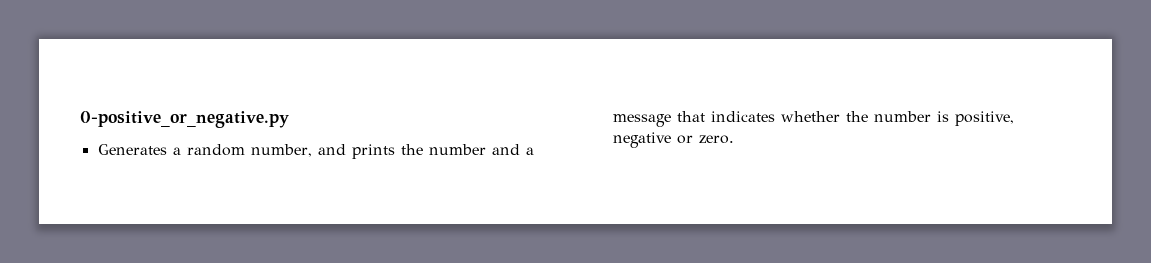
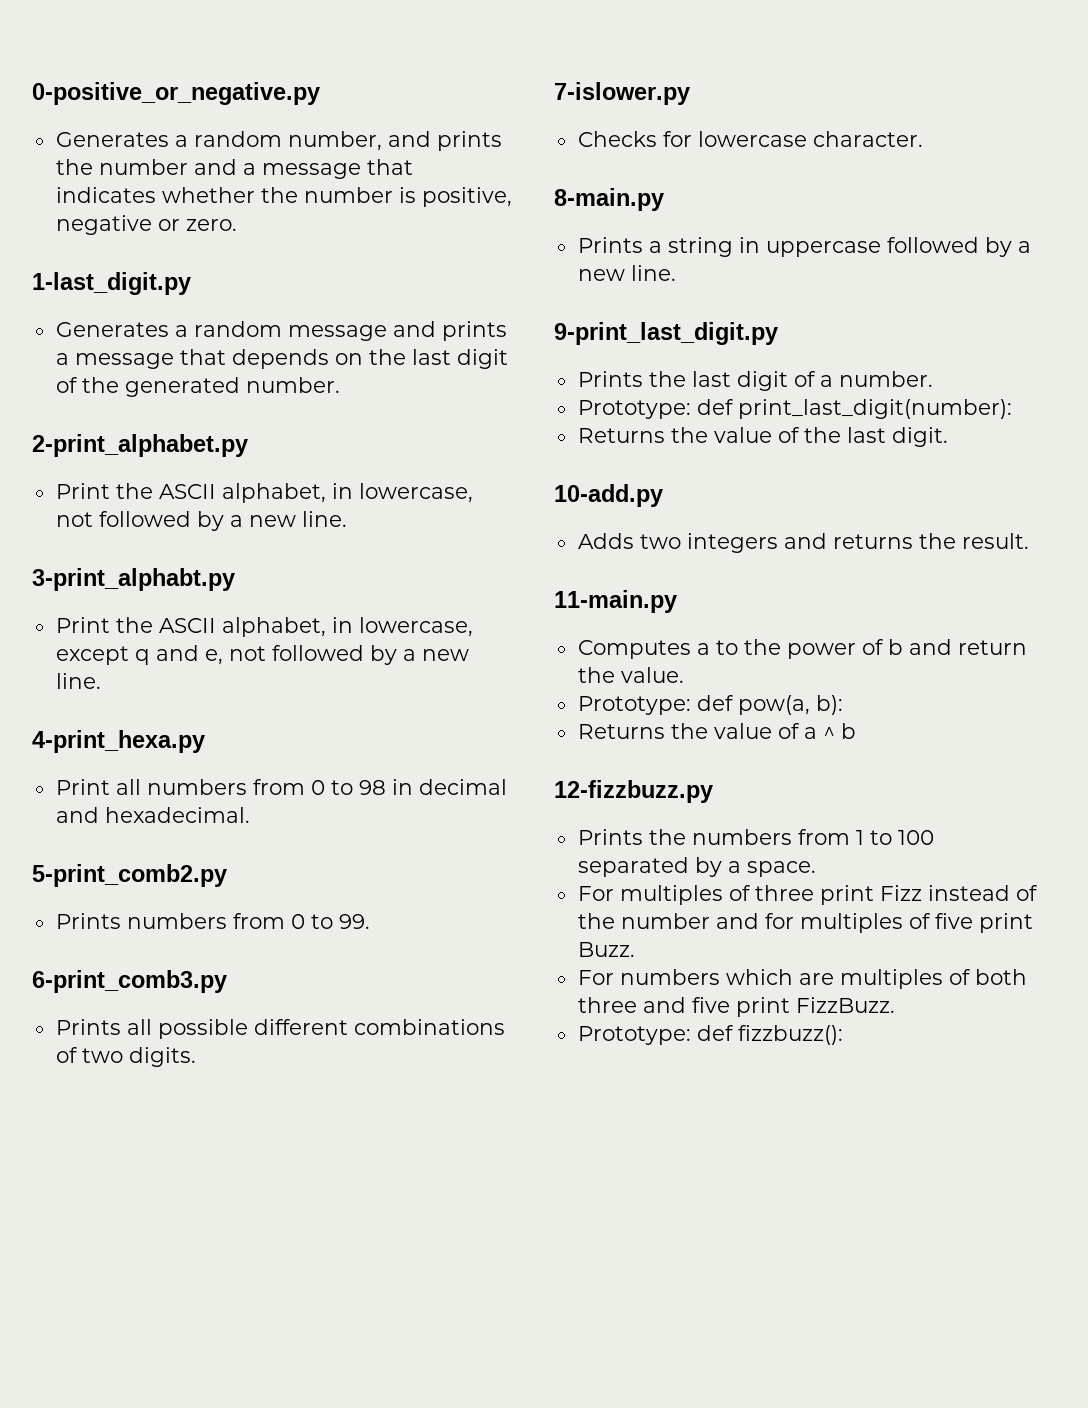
+ 1-last_digit.py
+ Generates a random message and prints a message that depends on the last digit of the generated number.
+ 2-print_alphabet.py
+ Print the ASCII alphabet, in lowercase, not followed by a new line.
+ 3-print_alphabt.py
+ Print the ASCII alphabet, in lowercase, except q and e, not followed by a new line.
+ 4-print_hexa.py
+ Print all numbers from 0 to 98 in decimal and hexadecimal.
+ 5-print_comb2.py
+ Prints numbers from 0 to 99.
+ 6-print_comb3.py
+ Prints all possible different combinations of two digits.
+ 7-islower.py
+ Checks for lowercase character.
+ 8-main.py
+ Prints a string in uppercase followed by a new line.
+ 9-print_last_digit.py
+ Prints the last digit of a number.
+ Prototype: def print_last_digit(number):
+ Returns the value of the last digit.
+ 10-add.py
+ Adds two integers and returns the result.
+ 11-main.py
+ Computes a to the power of b and return the value.
+ Prototype: def pow(a, b):
+ Returns the value of a ^ b
+ 12-fizzbuzz.py
+ Prints the numbers from 1 to 100 separated by a space.
+ For multiples of three print Fizz instead of the number and for multiples of five print Buzz.
+ For numbers which are multiples of both three and five print FizzBuzz.
+ Prototype: def fizzbuzz():

